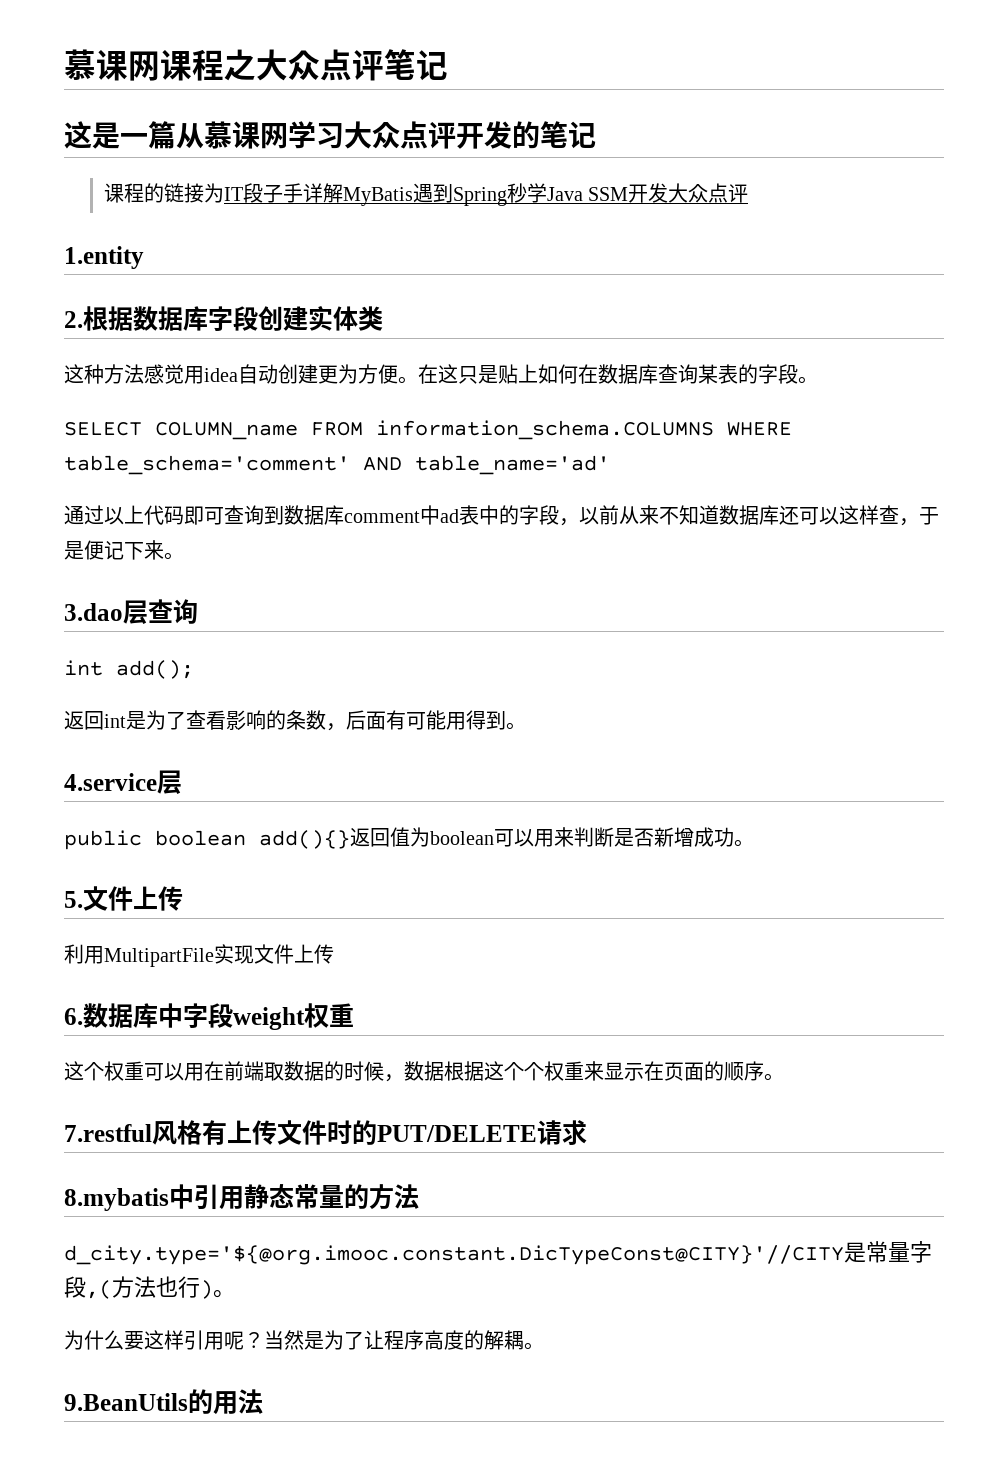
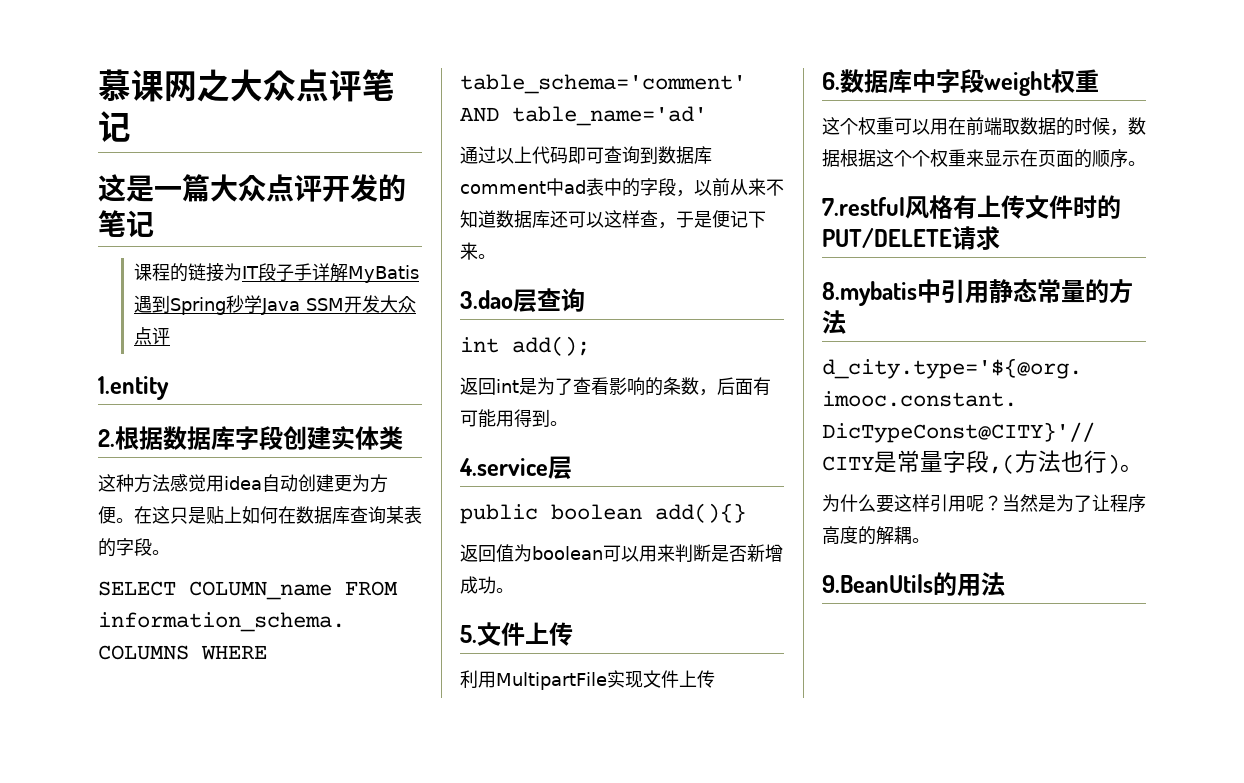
- 慕课网课程之大众点评笔记
+ 慕课网之大众点评笔记
- 这是一篇从慕课网学习大众点评开发的笔记
+ 这是一篇大众点评开发的笔记
- public boolean add(){}返回值为boolean可以用来判断是否新增成功。
+ public boolean add(){}
+ 返回值为boolean可以用来判断是否新增成功。

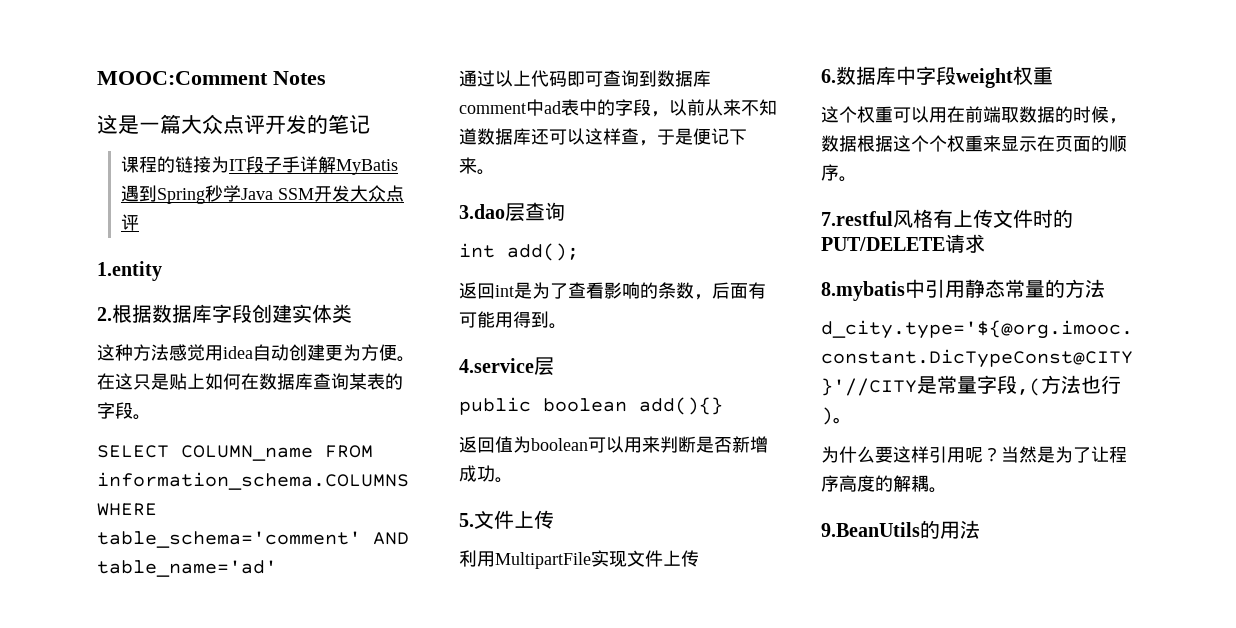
- 慕课网之大众点评笔记
+ MOOC:Comment Notes

